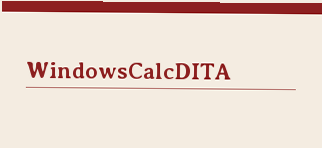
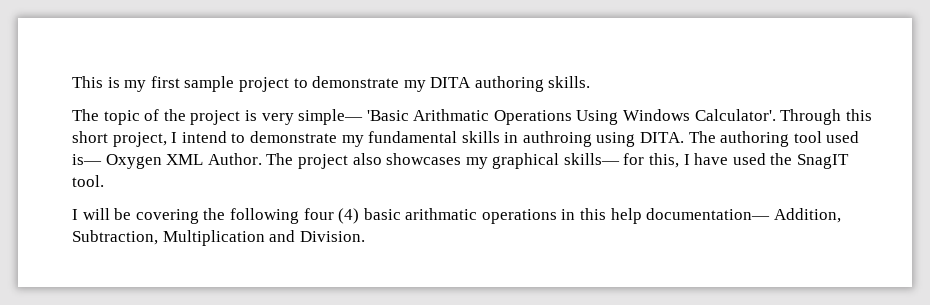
- WindowsCalcDITA
+ This is my first sample project to demonstrate my DITA authoring skills.
+ The topic of the project is very simple— 'Basic Arithmatic Operations Using Windows Calculator'. Through this short project, I intend to demonstrate my fundamental skills in authroing using DITA. The authoring tool used is— Oxygen XML Author. The project also showcases my graphical skills— for this, I have used the SnagIT tool.
+ I will be covering the following four (4) basic arithmatic operations in this help documentation— Addition, Subtraction, Multiplication and Division.

